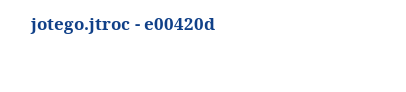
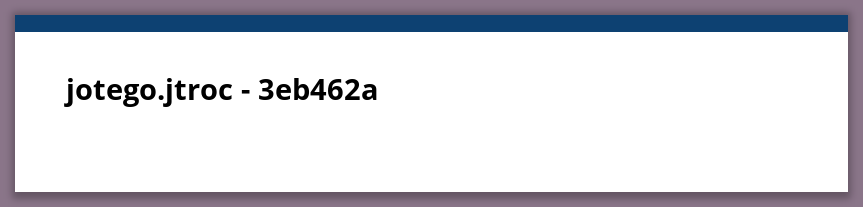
- jotego.jtroc - e00420d
+ jotego.jtroc - 3eb462a

